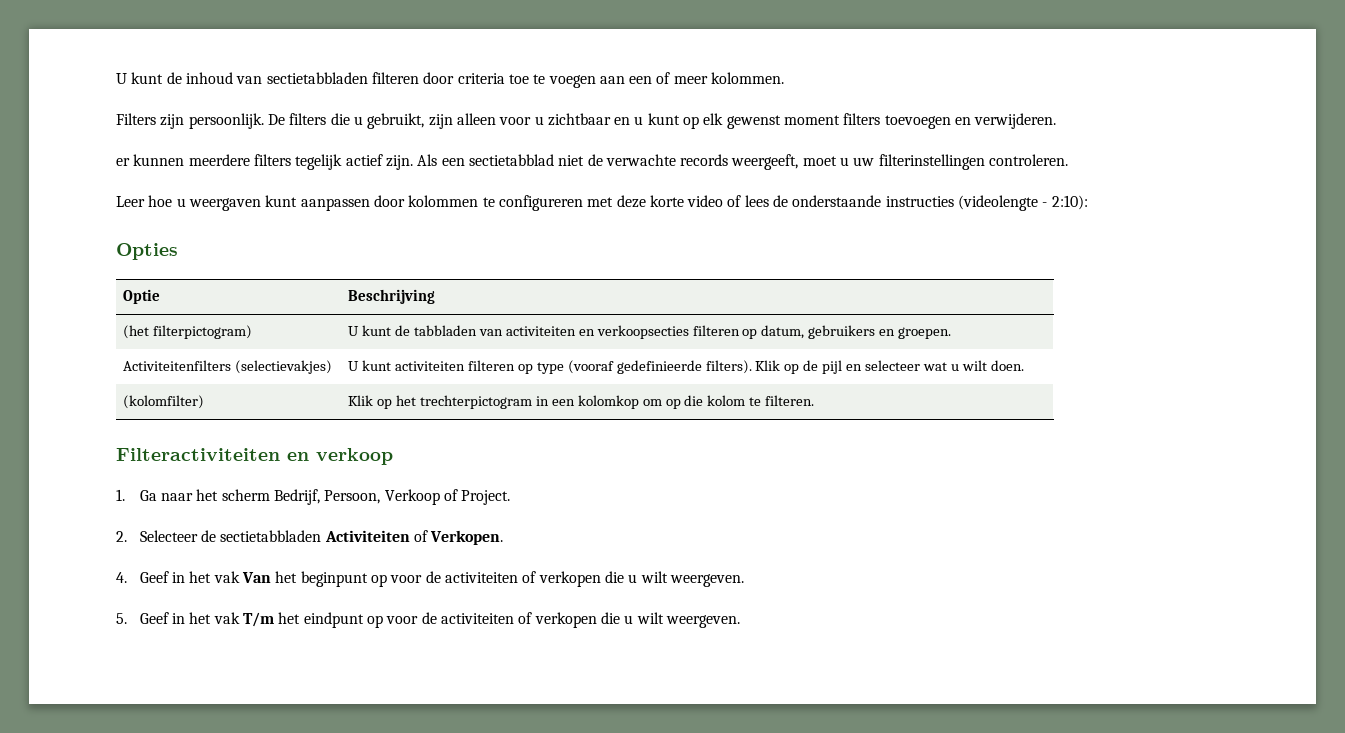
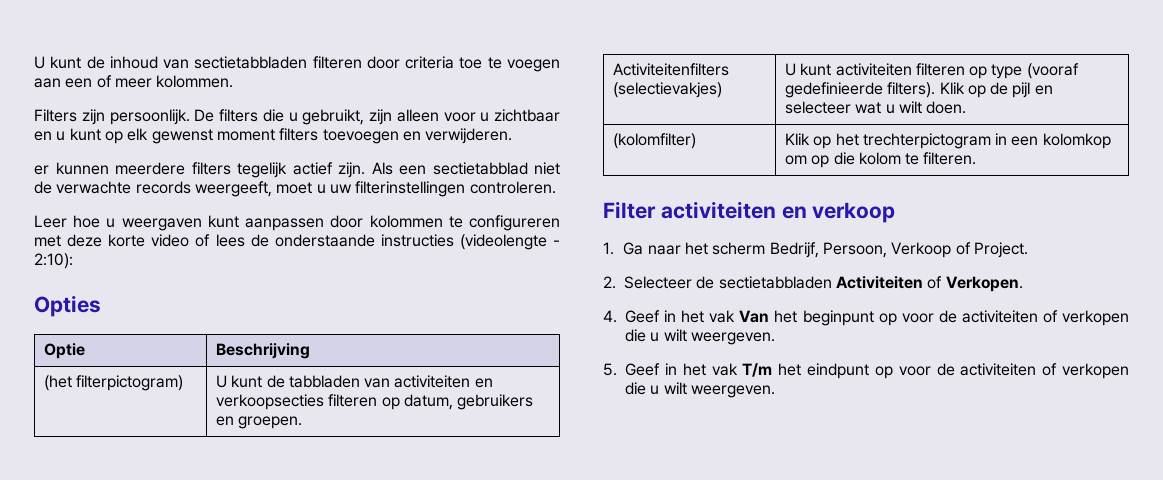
- Filteractiviteiten en verkoop
+ Filter activiteiten en verkoop

